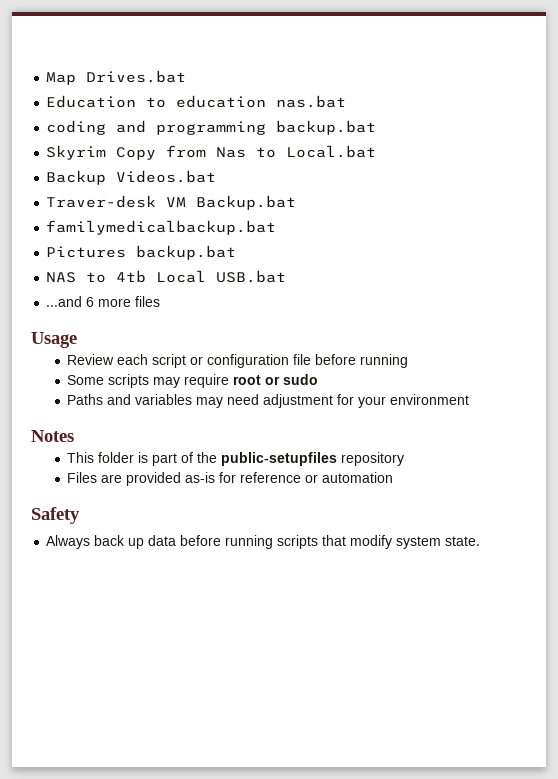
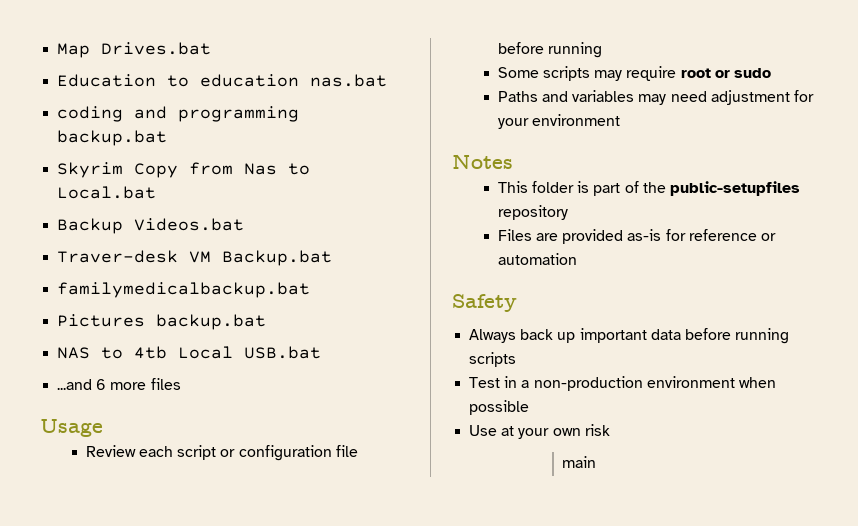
- Always back up data before running scripts that modify system state.
+ Always back up important data before running scripts
+ Test in a non-production environment when possible
+ Use at your own risk
+ main

